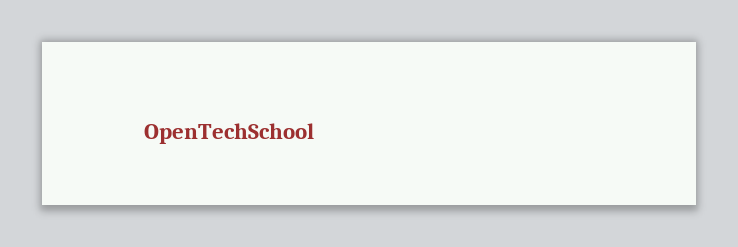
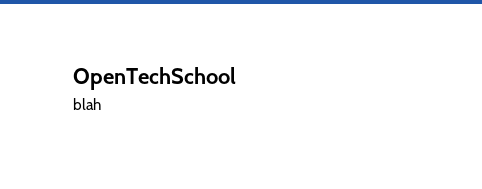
+ blah

